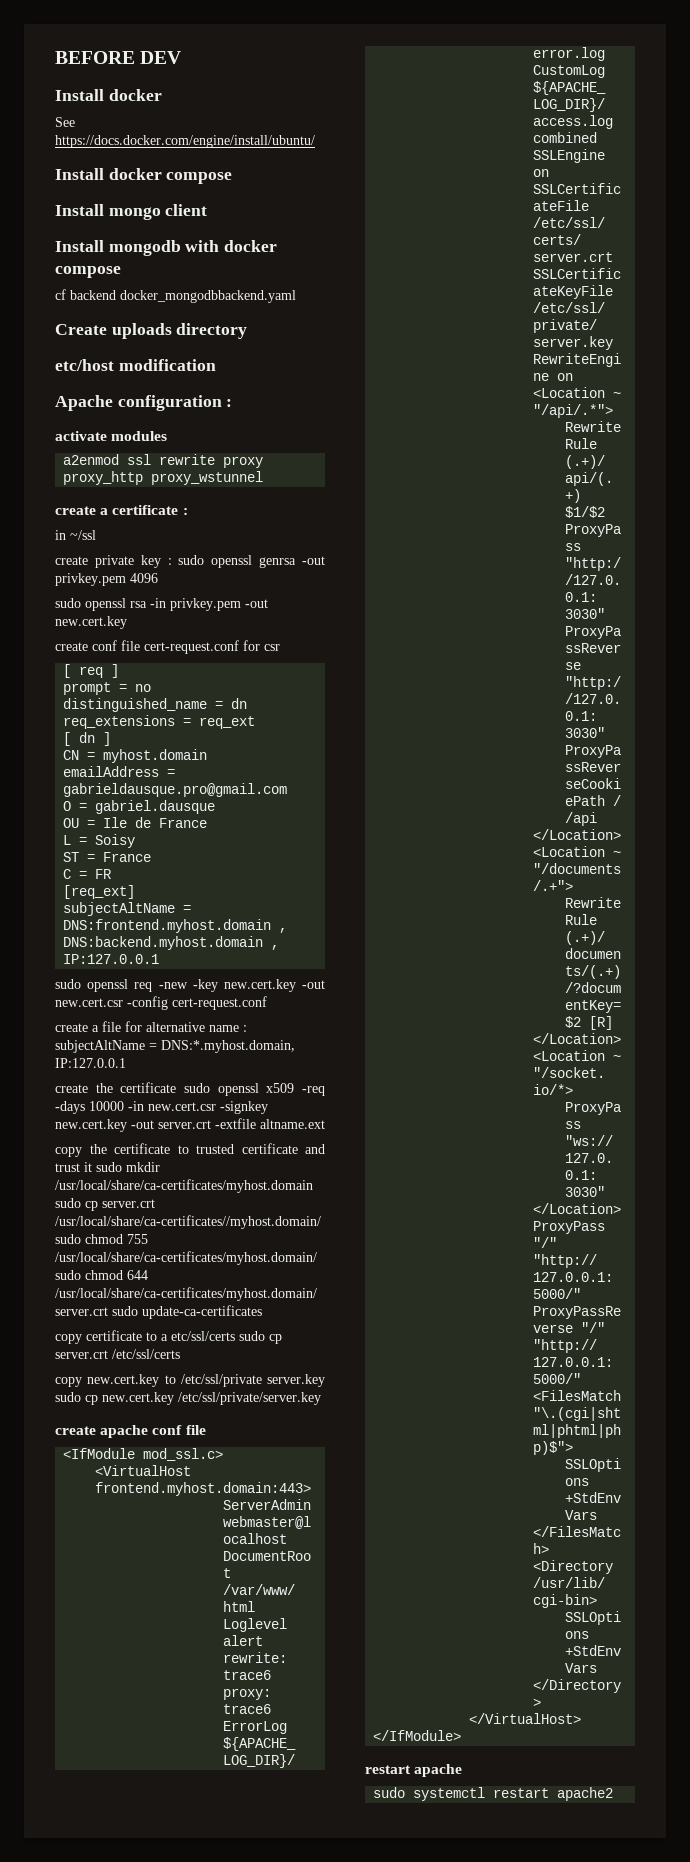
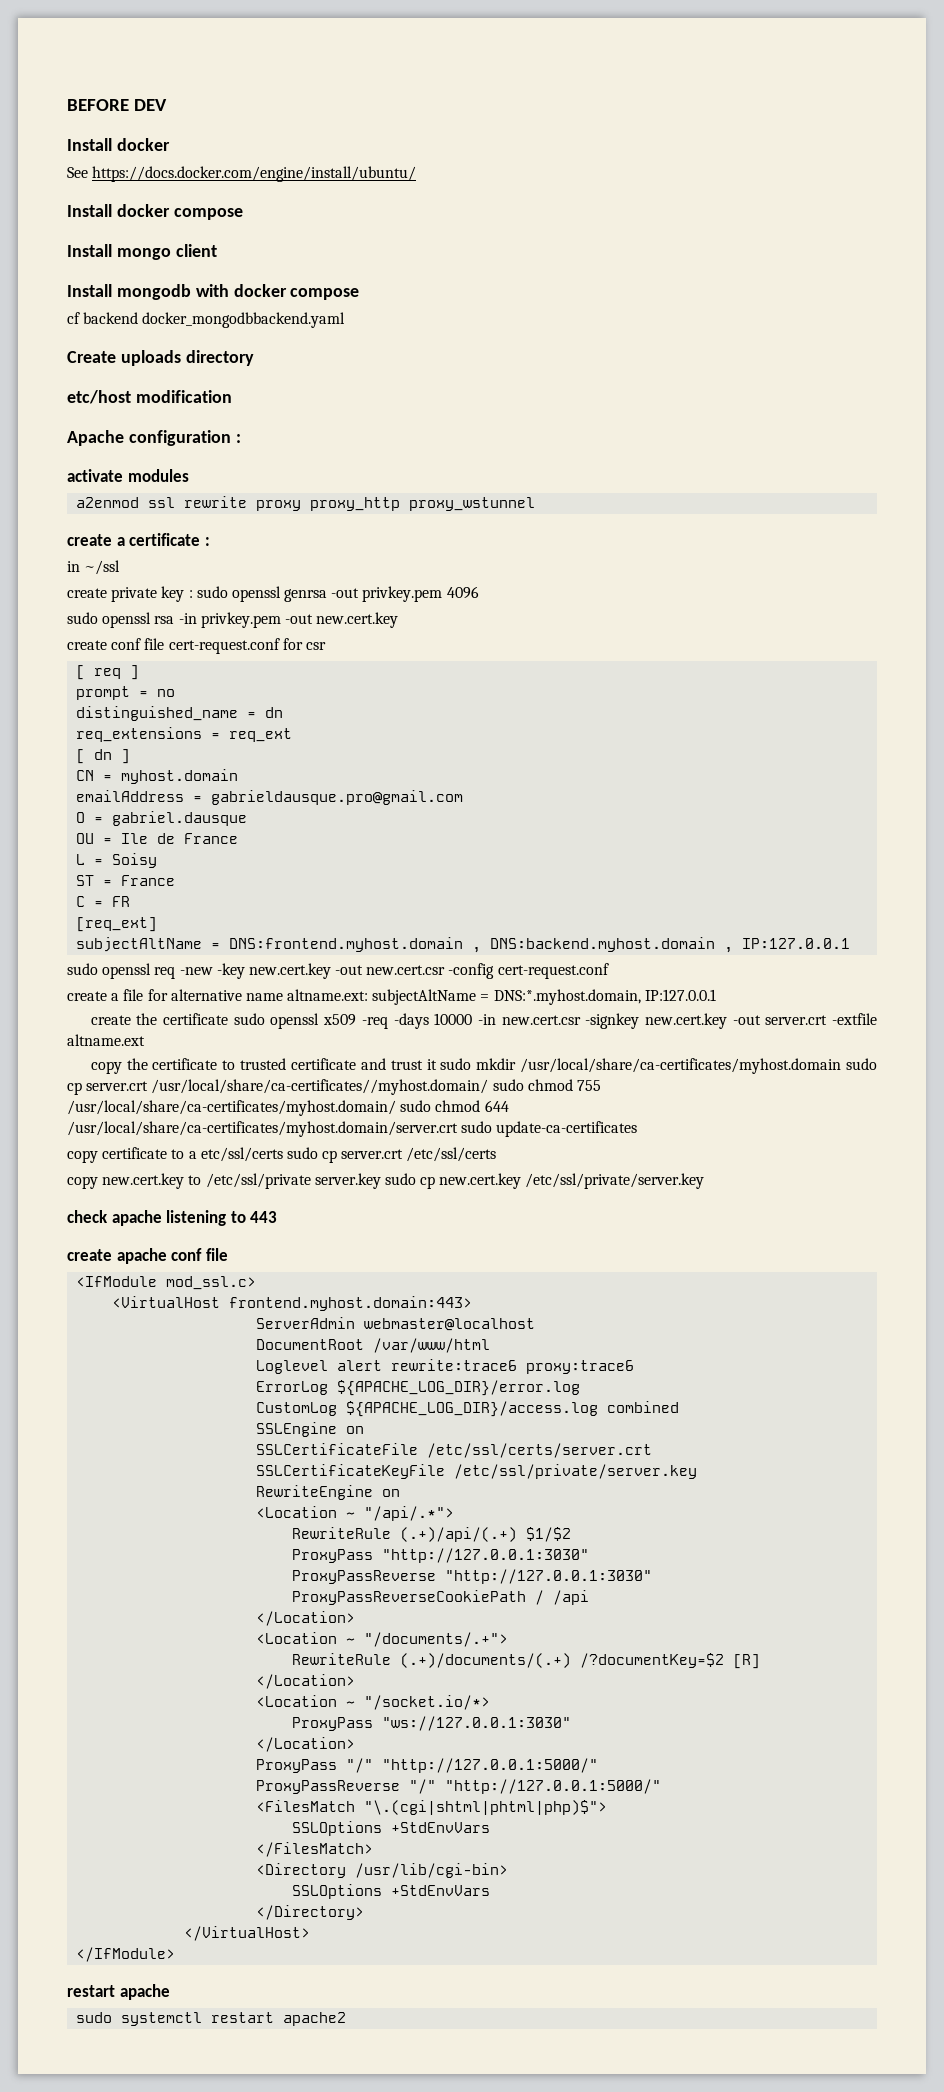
- create a file for alternative name : subjectAltName = DNS:*.myhost.domain, IP:127.0.0.1
+ create a file for alternative name altname.ext: subjectAltName = DNS:*.myhost.domain, IP:127.0.0.1
+ check apache listening to 443

